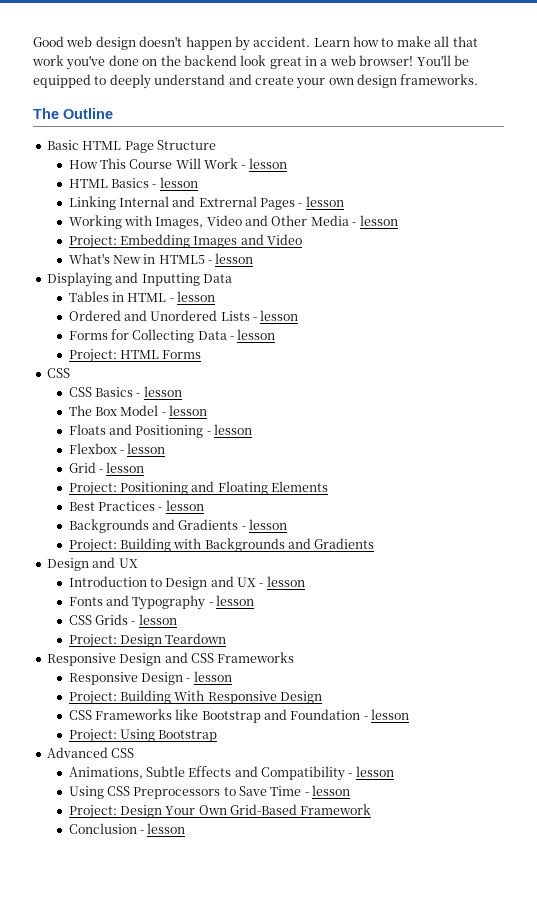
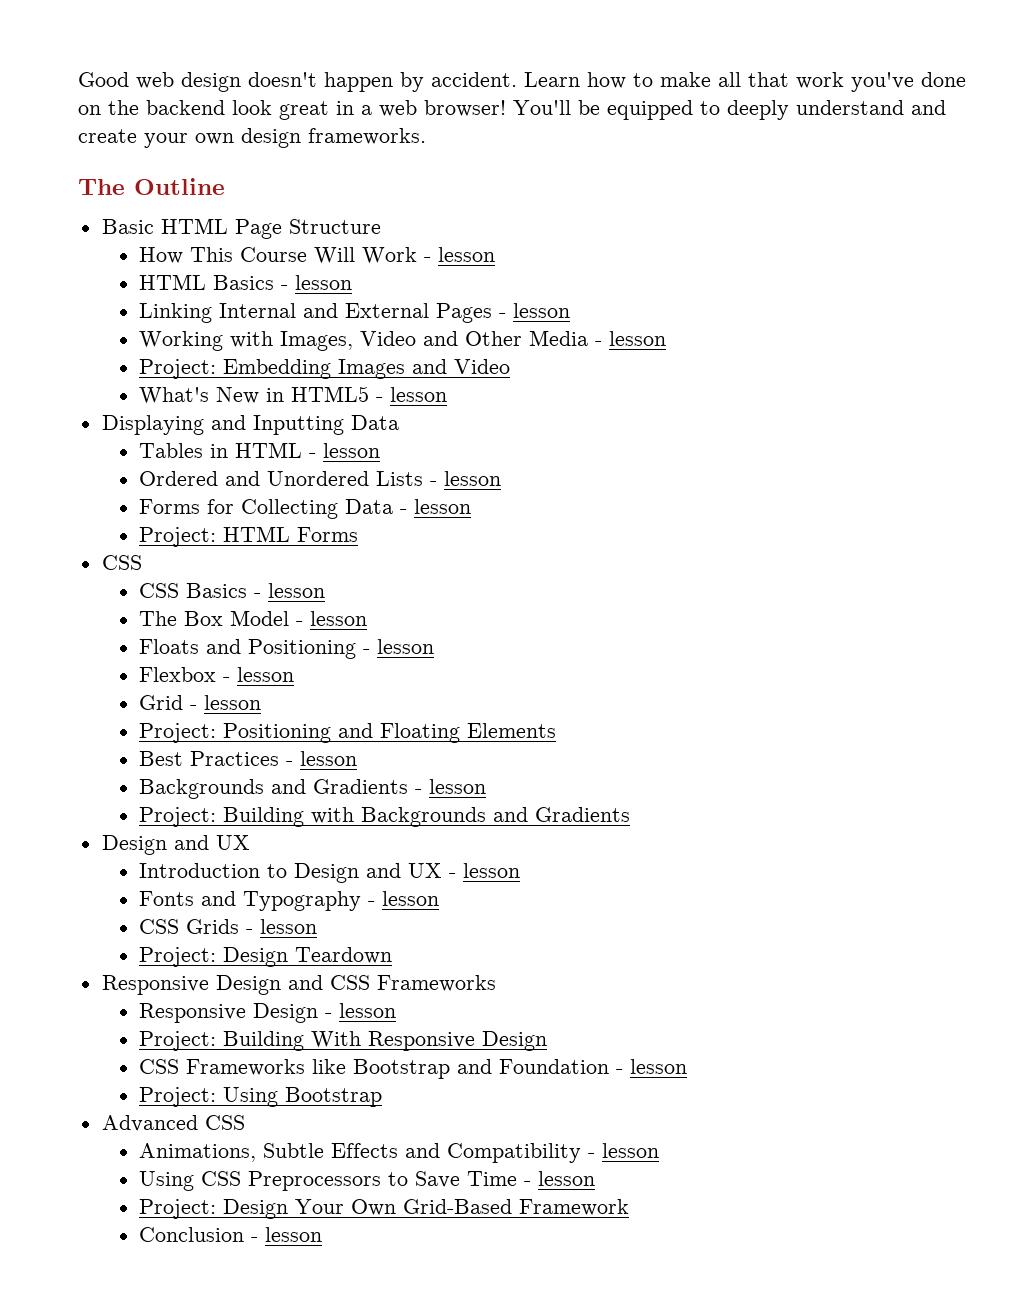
- Linking Internal and Extrernal Pages - lesson
+ Linking Internal and External Pages - lesson

